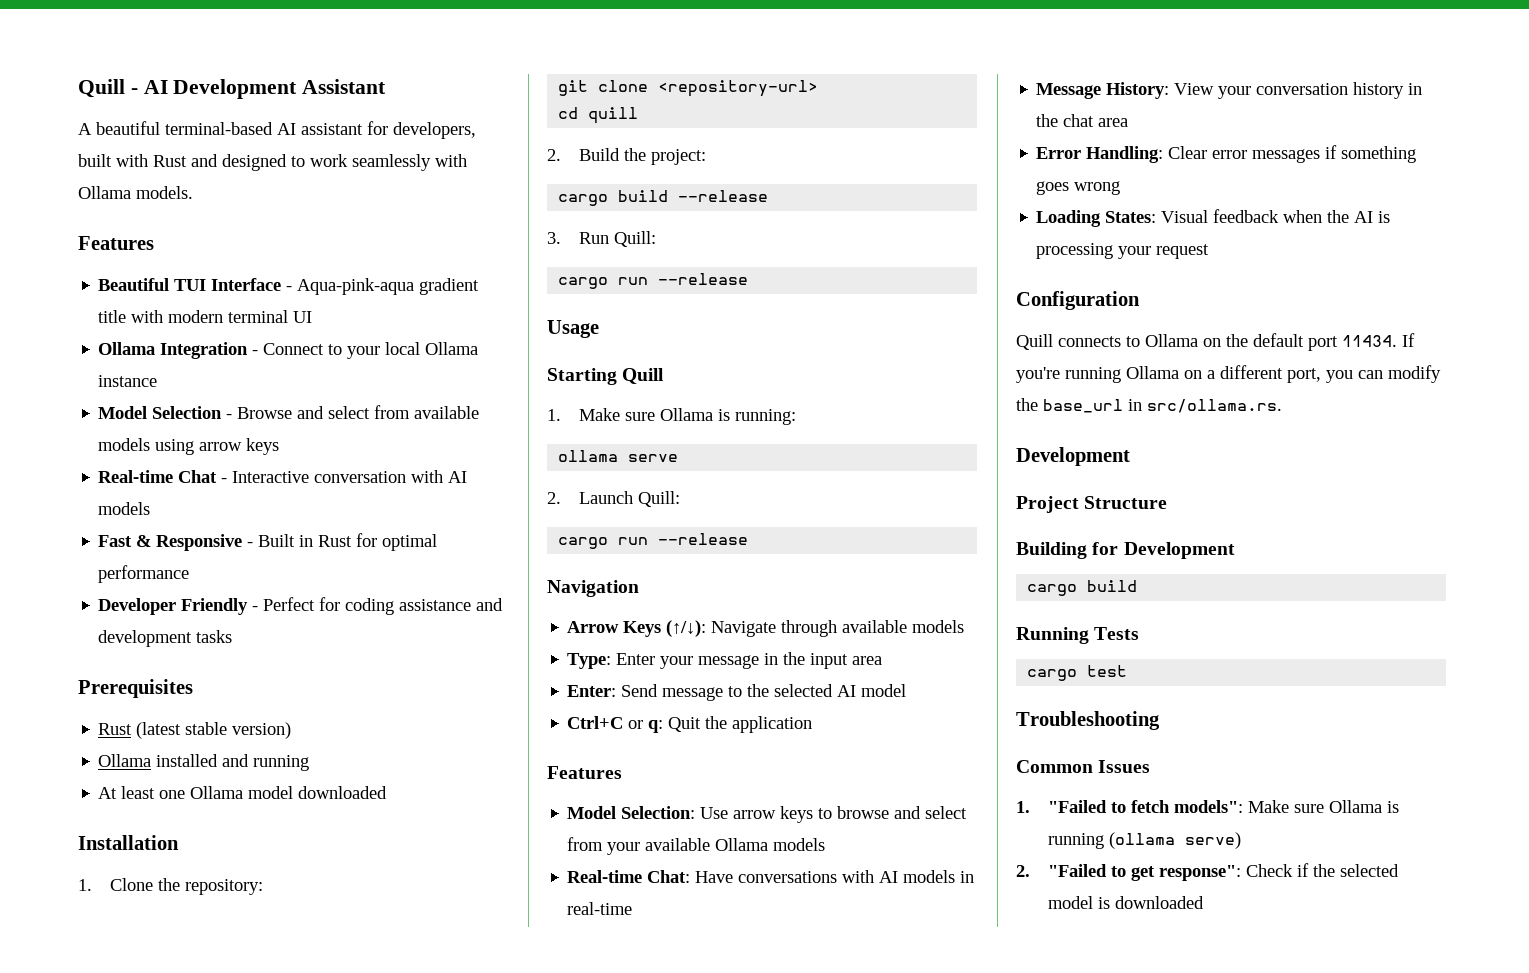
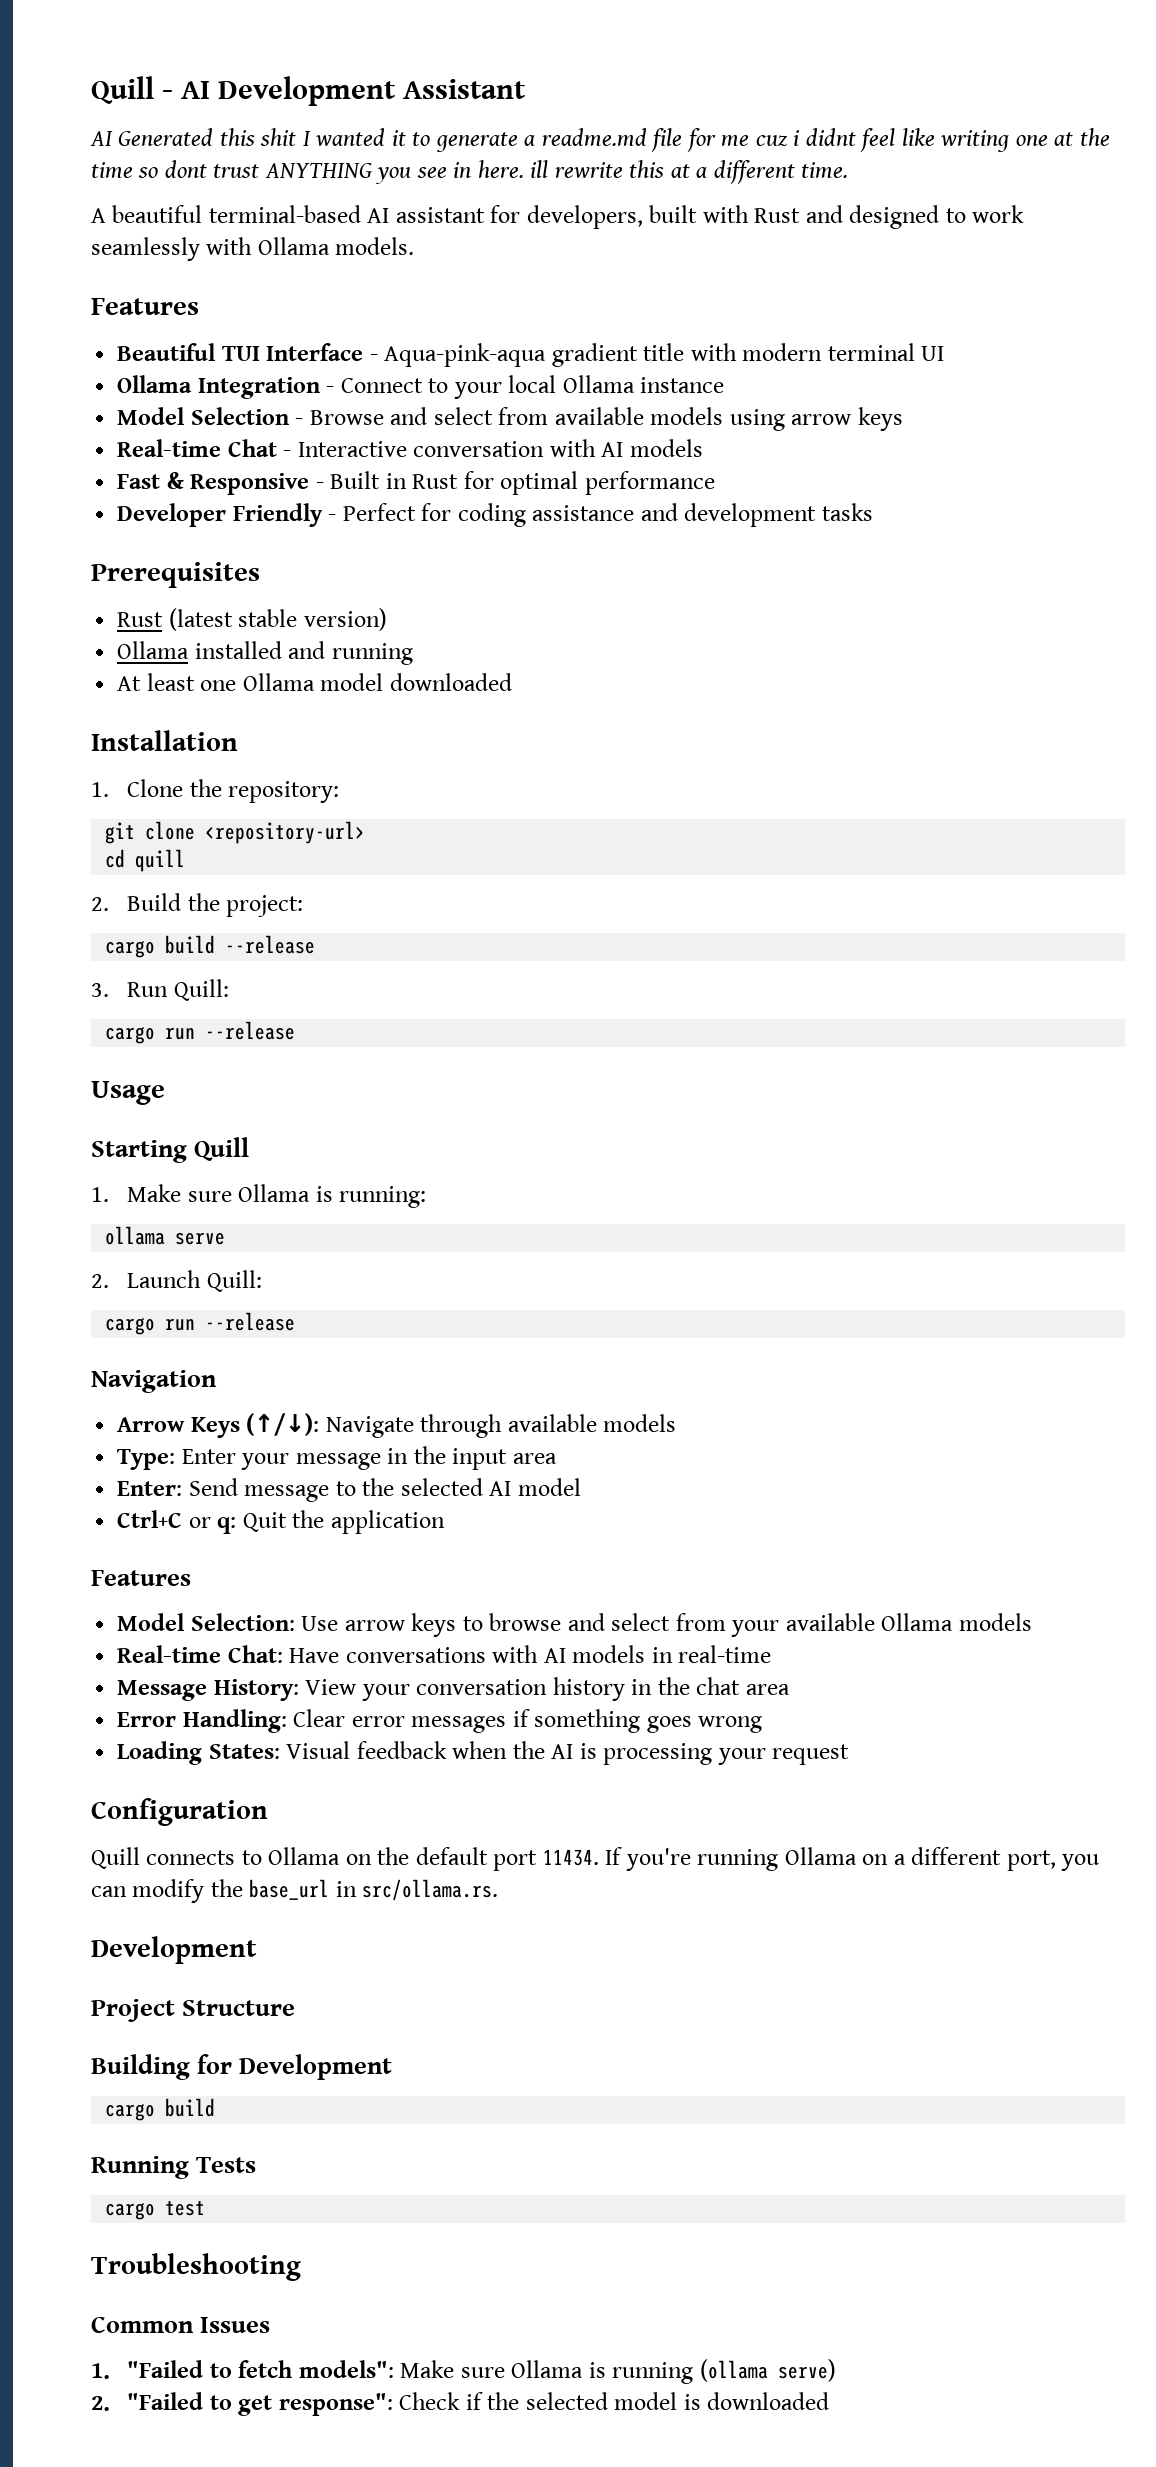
+ AI Generated this shit I wanted it to generate a readme.md file for me cuz i didnt feel like writing one at the time so dont trust ANYTHING you see in here. ill rewrite this at a different time.

